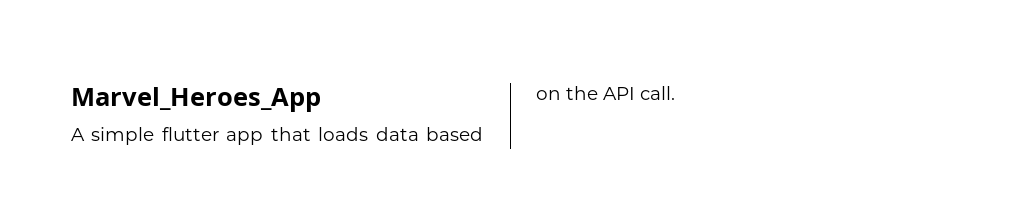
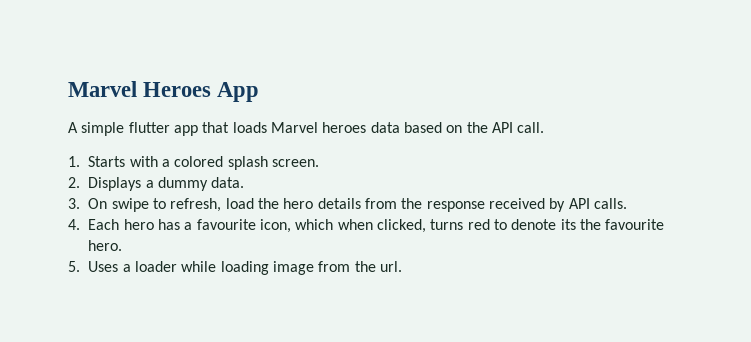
- Marvel_Heroes_App
+ Marvel Heroes App
- A simple flutter app that loads data based on the API call.
+ A simple flutter app that loads Marvel heroes data based on the API call.
+ 1. Starts with a colored splash screen.
+ 2. Displays a dummy data.
+ 3. On swipe to refresh, load the hero details from the response received by API calls.
+ 4. Each hero has a favourite icon, which when clicked, turns red to denote its the favourite hero.
+ 5. Uses a loader while loading image from the url.

